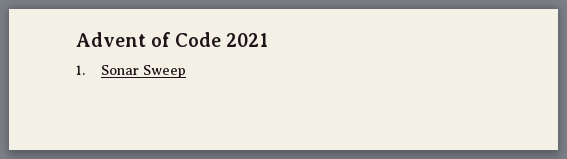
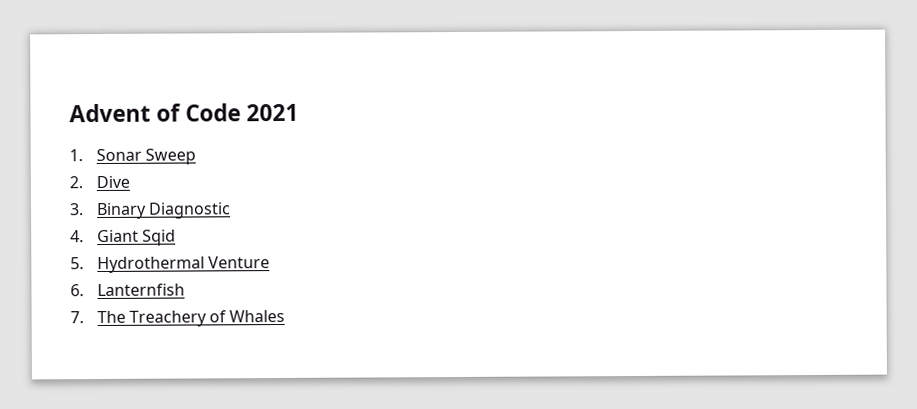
+ 2. Dive
+ 3. Binary Diagnostic
+ 4. Giant Sqid
+ 5. Hydrothermal Venture
+ 6. Lanternfish
+ 7. The Treachery of Whales

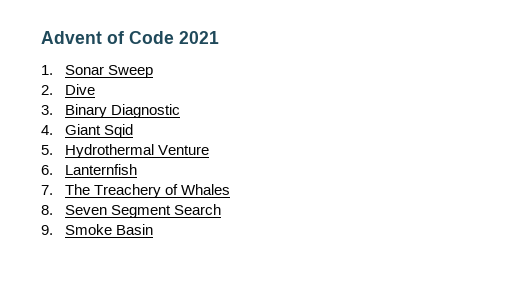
+ 8. Seven Segment Search
+ 9. Smoke Basin

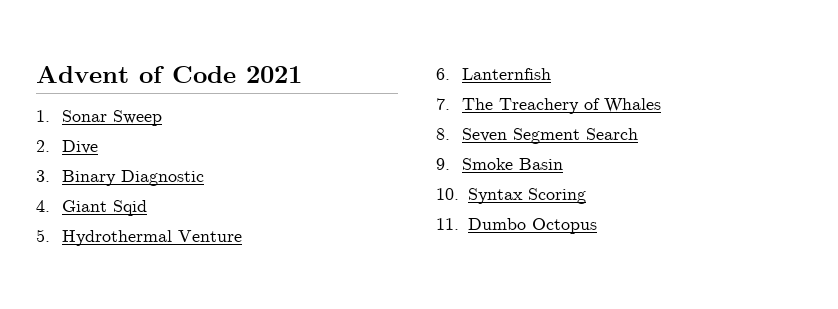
+ 10. Syntax Scoring
+ 11. Dumbo Octopus

